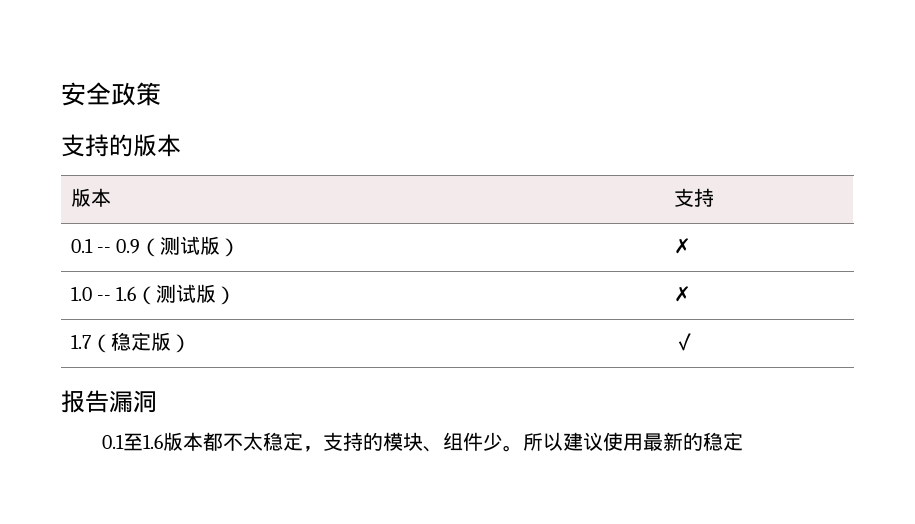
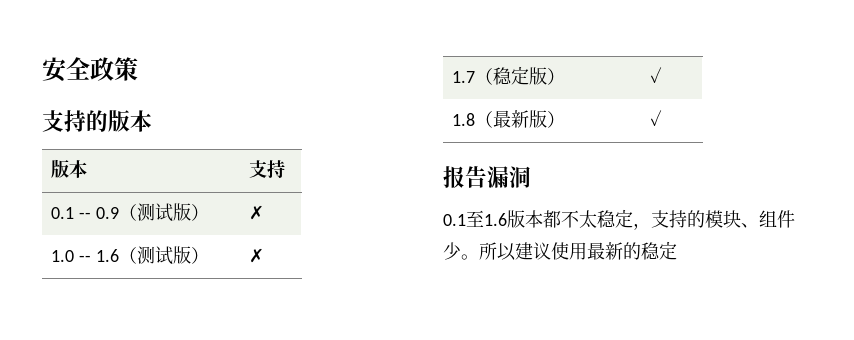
+ 1.8（最新版） | ✓

